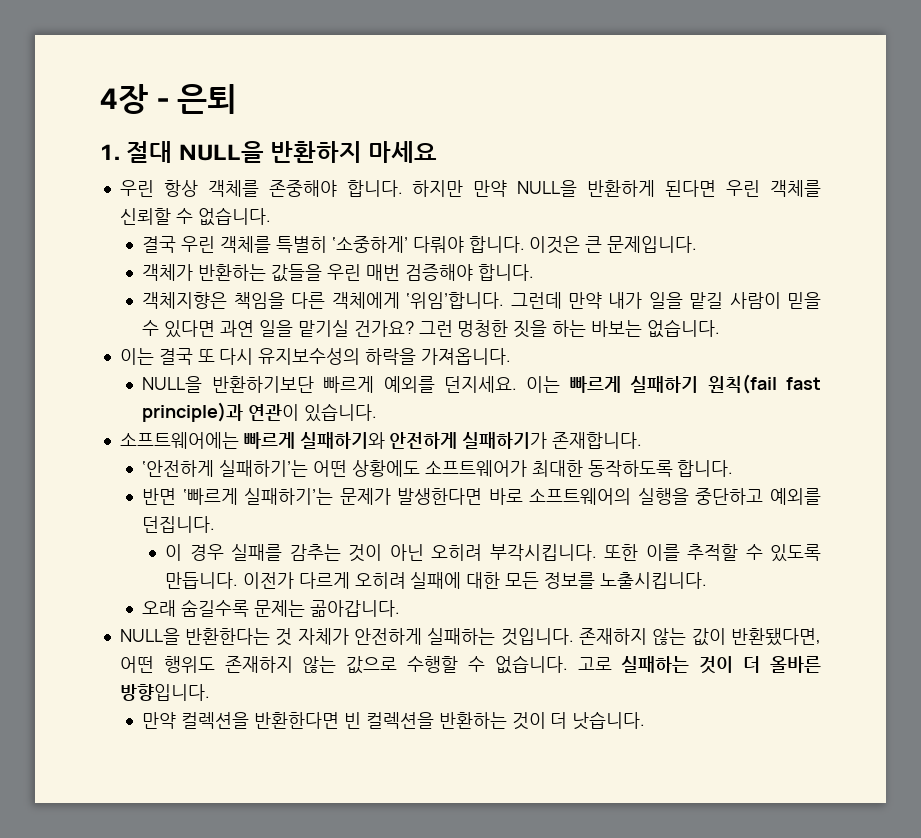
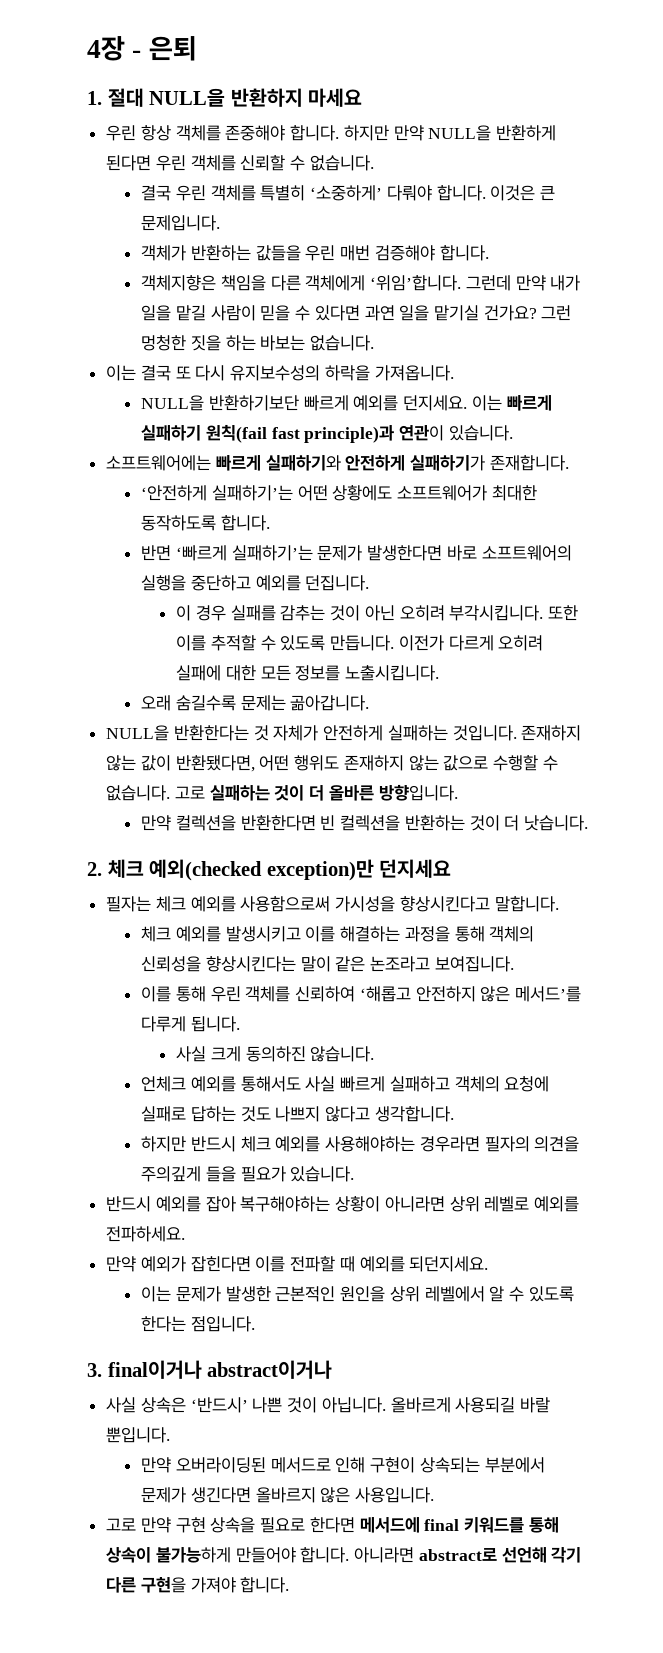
+ 2. 체크 예외(checked exception)만 던지세요
+ 필자는 체크 예외를 사용함으로써 가시성을 향상시킨다고 말합니다.
+ 체크 예외를 발생시키고 이를 해결하는 과정을 통해 객체의 신뢰성을 향상시킨다는 말이 같은 논조라고 보여집니다.
+ 이를 통해 우린 객체를 신뢰하여 ‘해롭고 안전하지 않은 메서드’를 다루게 됩니다.
+ 사실 크게 동의하진 않습니다.
+ 언체크 예외를 통해서도 사실 빠르게 실패하고 객체의 요청에 실패로 답하는 것도 나쁘지 않다고 생각합니다.
+ 하지만 반드시 체크 예외를 사용해야하는 경우라면 필자의 의견을 주의깊게 들을 필요가 있습니다.
+ 반드시 예외를 잡아 복구해야하는 상황이 아니라면 상위 레벨로 예외를 전파하세요.
+ 만약 예외가 잡힌다면 이를 전파할 때 예외를 되던지세요.
+ 이는 문제가 발생한 근본적인 원인을 상위 레벨에서 알 수 있도록 한다는 점입니다.
+ 3. final이거나 abstract이거나
+ 사실 상속은 ‘반드시’ 나쁜 것이 아닙니다. 올바르게 사용되길 바랄 뿐입니다.
+ 만약 오버라이딩된 메서드로 인해 구현이 상속되는 부분에서 문제가 생긴다면 올바르지 않은 사용입니다.
+ 고로 만약 구현 상속을 필요로 한다면 메서드에 final 키워드를 통해 상속이 불가능하게 만들어야 합니다. 아니라면 abstract로 선언해 각기 다른 구현을 가져야 합니다.

